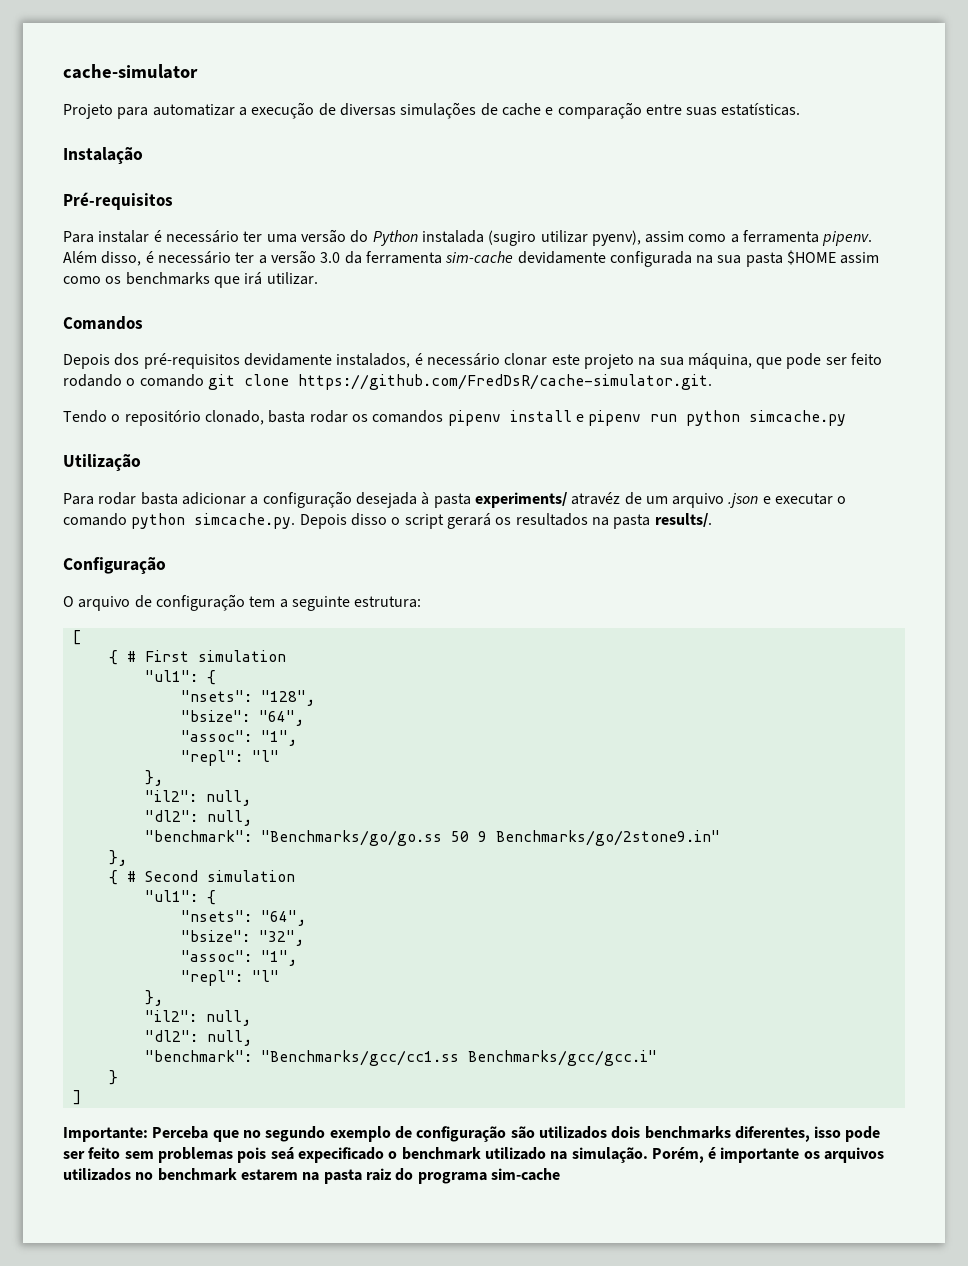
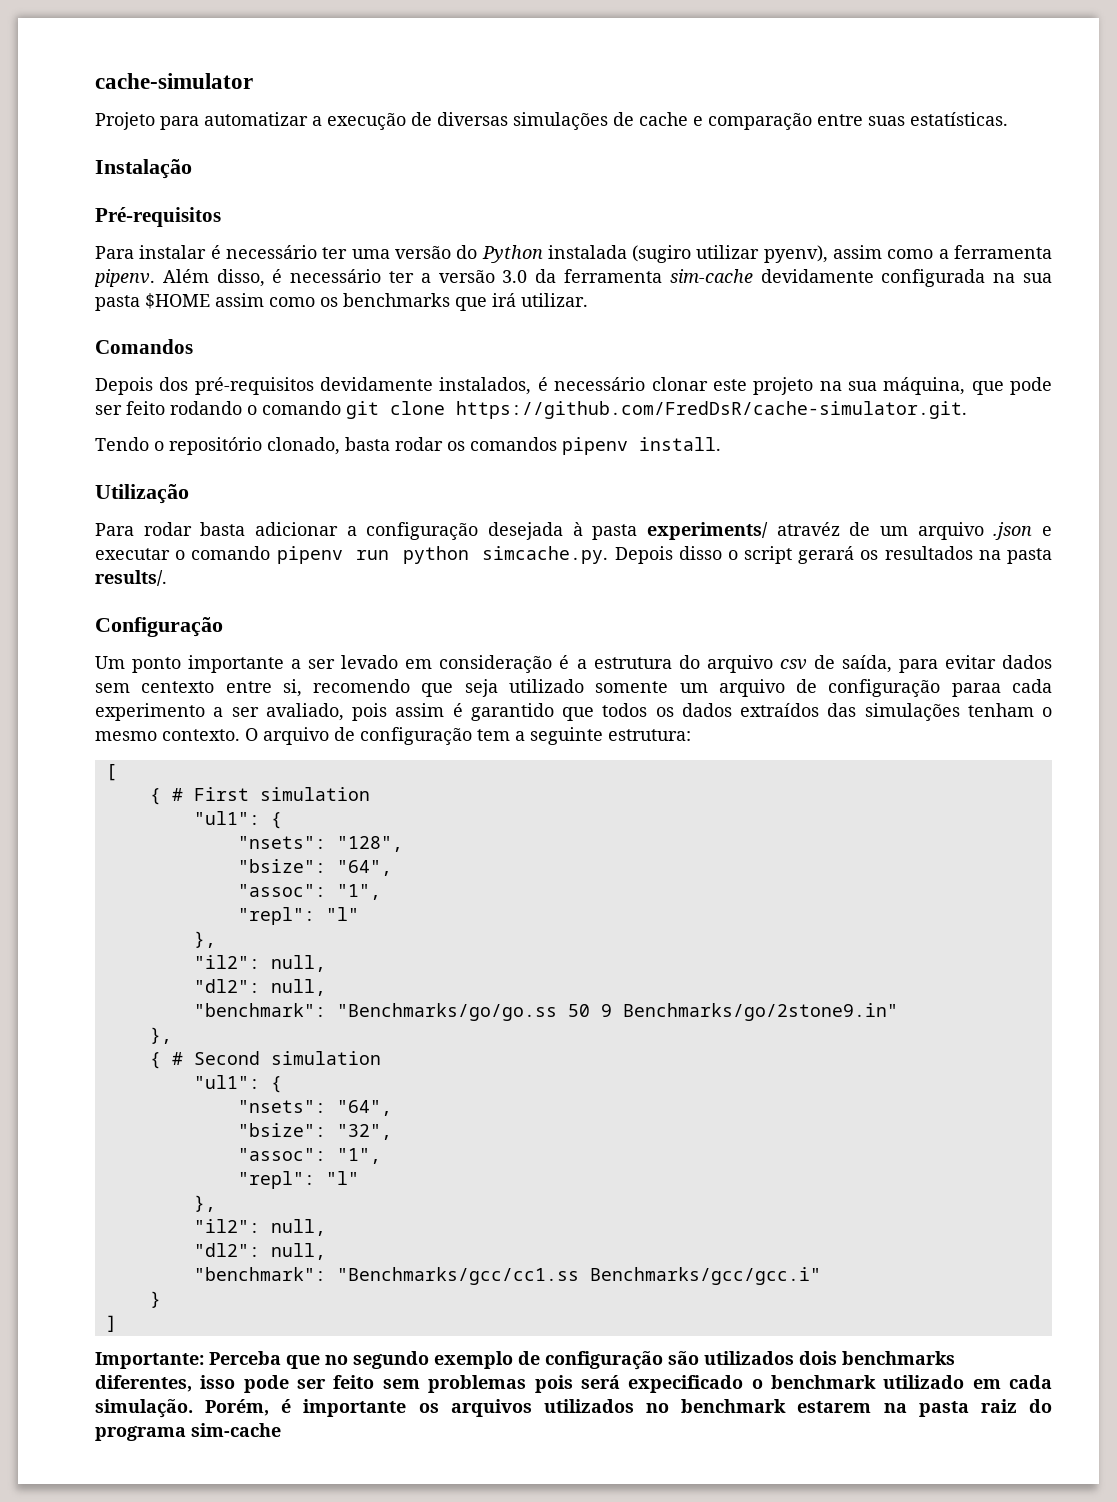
- Tendo o repositório clonado, basta rodar os comandos pipenv install e pipenv run python simcache.py
+ Tendo o repositório clonado, basta rodar os comandos pipenv install.
- Para rodar basta adicionar a configuração desejada à pasta experiments/ atravéz de um arquivo .json e executar o comando python simcache.py. Depois disso o script gerará os resultados na pasta results/.
+ Para rodar basta adicionar a configuração desejada à pasta experiments/ atravéz de um arquivo .json e executar o comando pipenv run python simcache.py. Depois disso o script gerará os resultados na pasta results/.
+ Um ponto importante a ser levado em consideração é a estrutura do arquivo csv de saída, para evitar dados sem centexto entre si, recomendo que seja utilizado somente um arquivo de configuração paraa cada experimento a ser avaliado, pois assim é garantido que todos os dados extraídos das simulações tenham o mesmo contexto.
- Importante: Perceba que no segundo exemplo de configuração são utilizados dois benchmarks diferentes, isso pode ser feito sem problemas pois seá expecificado o benchmark utilizado na simulação.
+ Importante: Perceba que no segundo exemplo de configuração são utilizados dois benchmarks diferentes, isso pode ser feito sem problemas pois será expecificado o benchmark utilizado em cada simulação.

